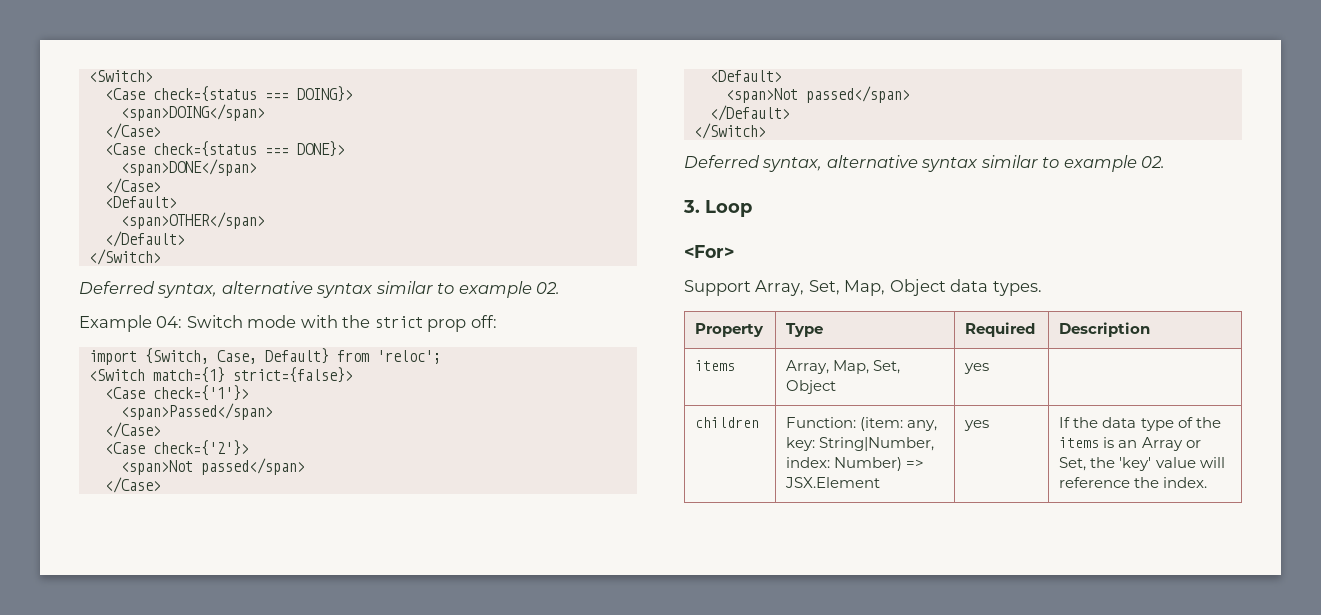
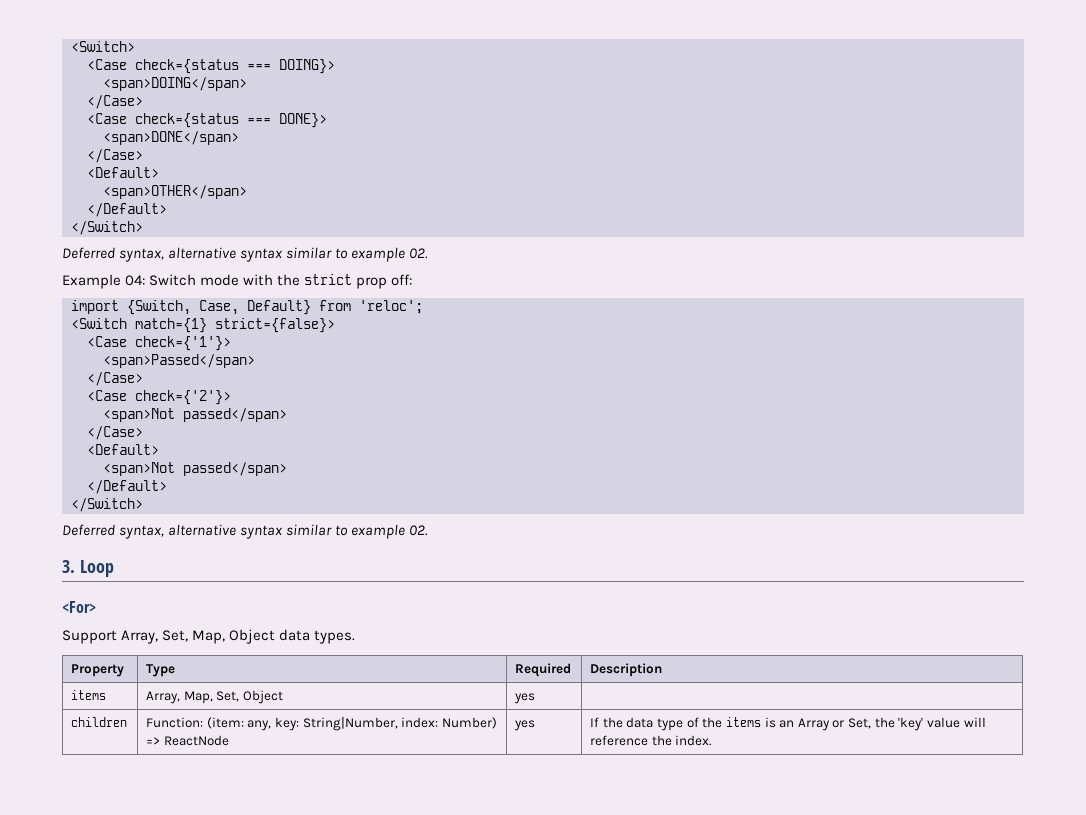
- children | Function: (item: any, key: String|Number, index: Number) => JSX.Element | yes | If the data type of the items is an Array or Set, the 'key' value will reference the index.
+ children | Function: (item: any, key: String|Number, index: Number) => ReactNode | yes | If the data type of the items is an Array or Set, the 'key' value will reference the index.

